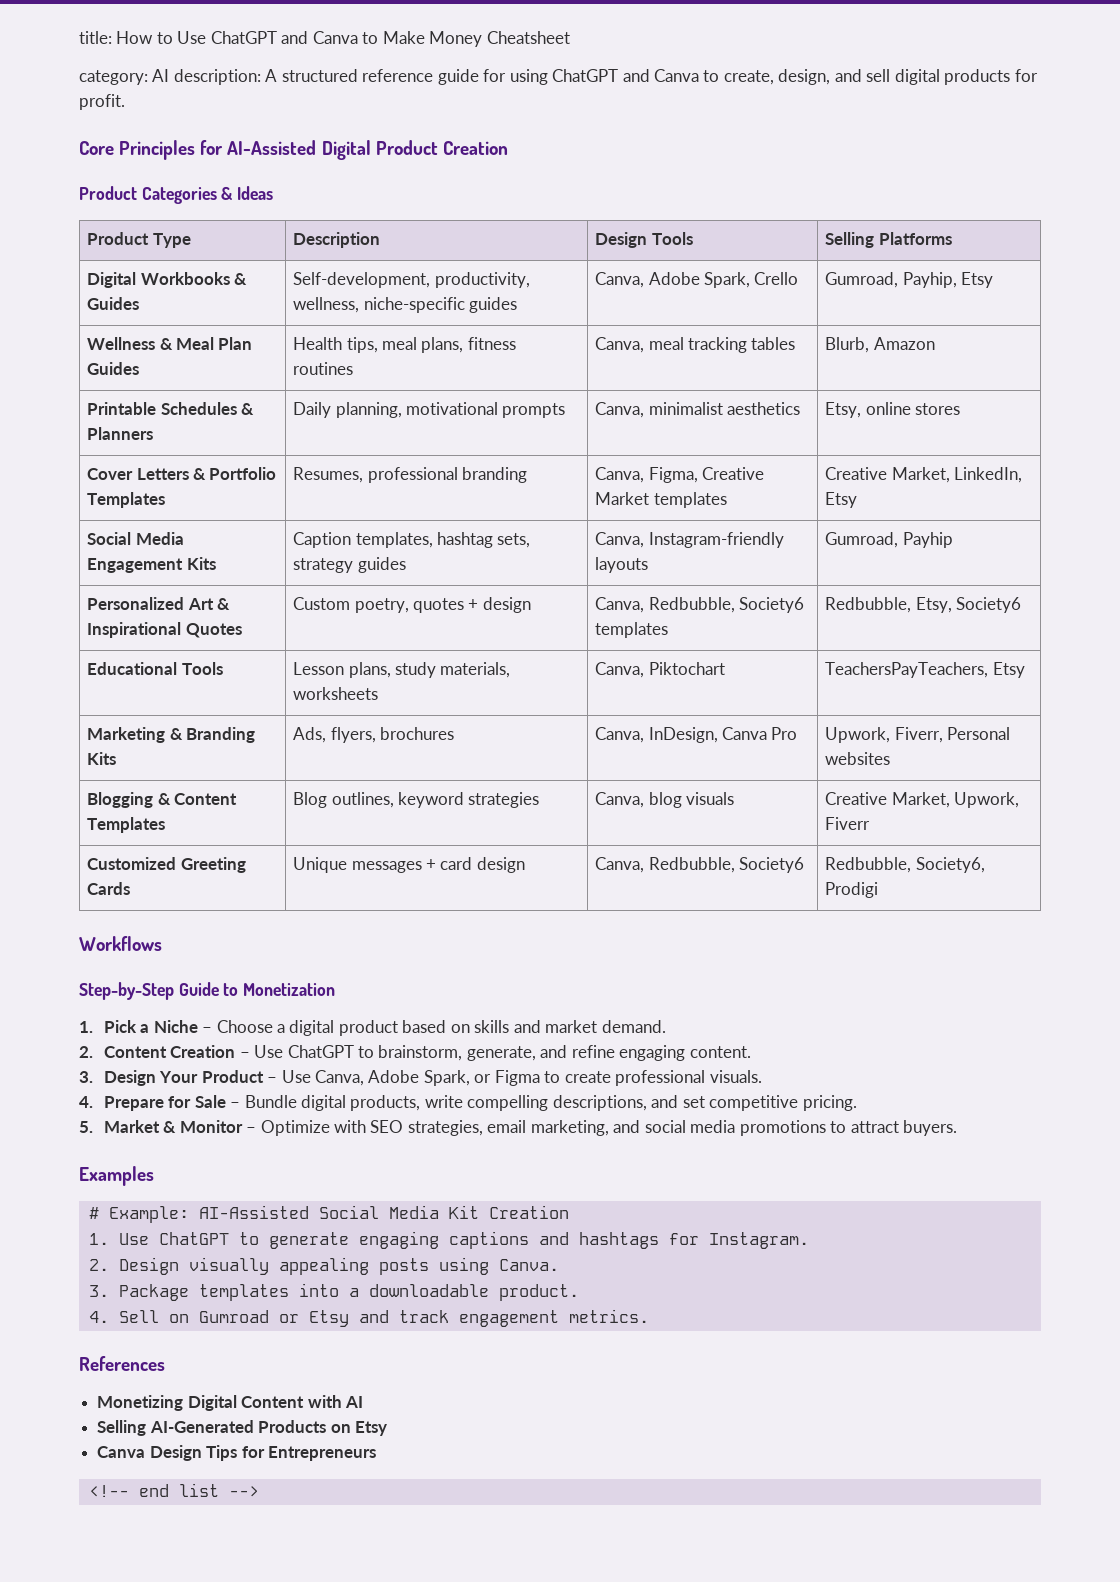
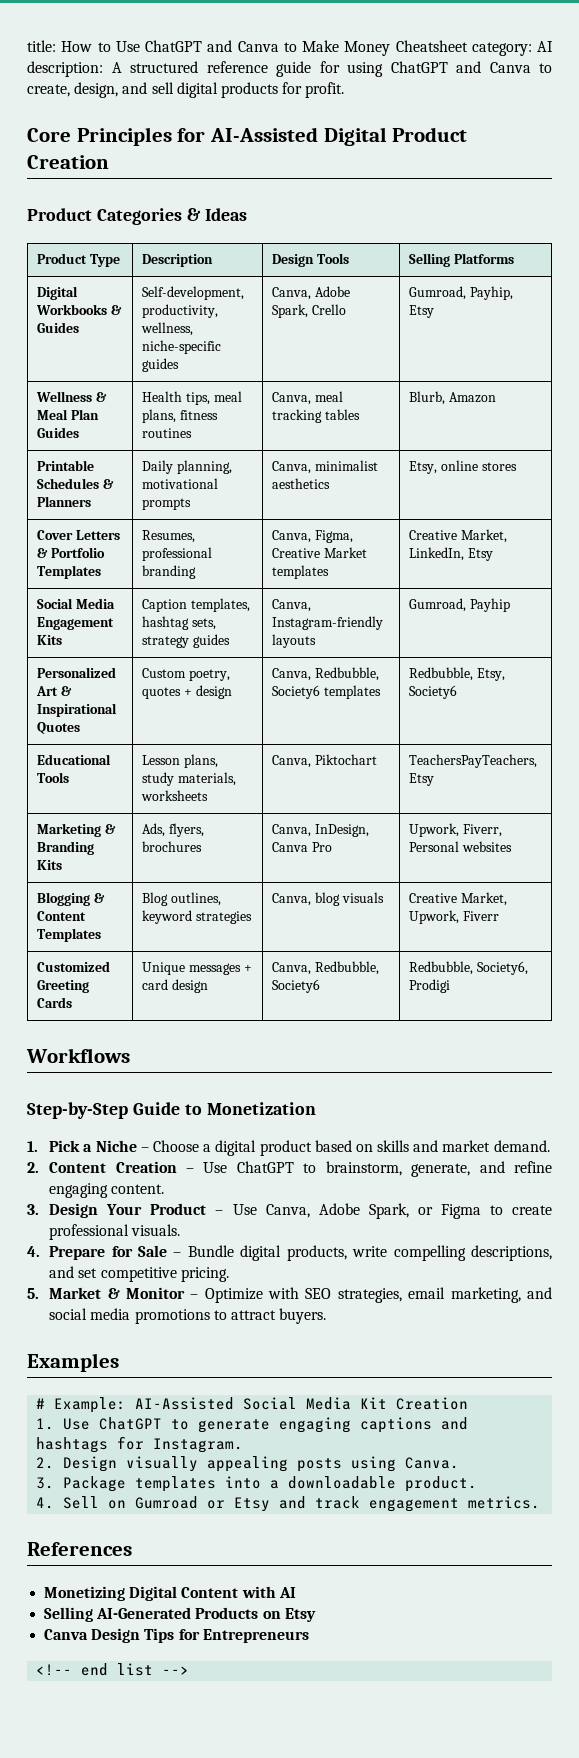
- title: How to Use ChatGPT and Canva to Make Money Cheatsheet
- category: AI description: A structured reference guide for using ChatGPT and Canva to create, design, and sell digital products for profit.
+ title: How to Use ChatGPT and Canva to Make Money Cheatsheet category: AI description: A structured reference guide for using ChatGPT and Canva to create, design, and sell digital products for profit.

